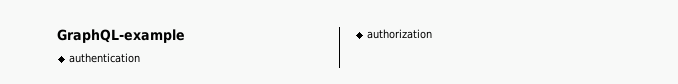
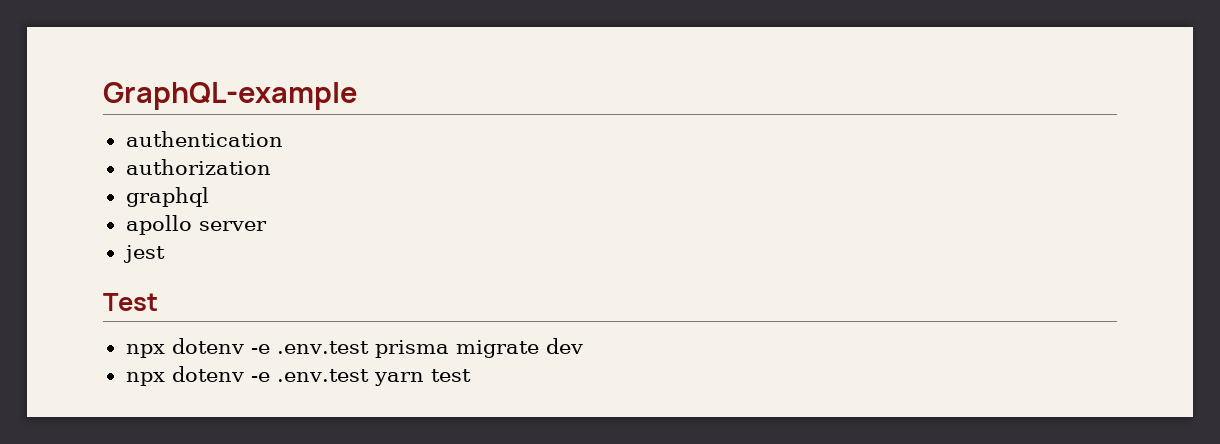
+ graphql
+ apollo server
+ jest
+ Test
+ npx dotenv -e .env.test prisma migrate dev
+ npx dotenv -e .env.test yarn test

